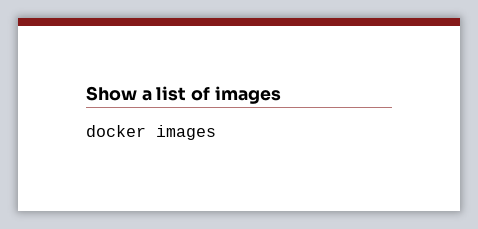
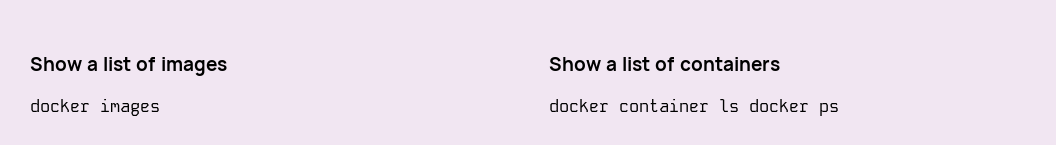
+ Show a list of containers
+ docker container ls docker ps

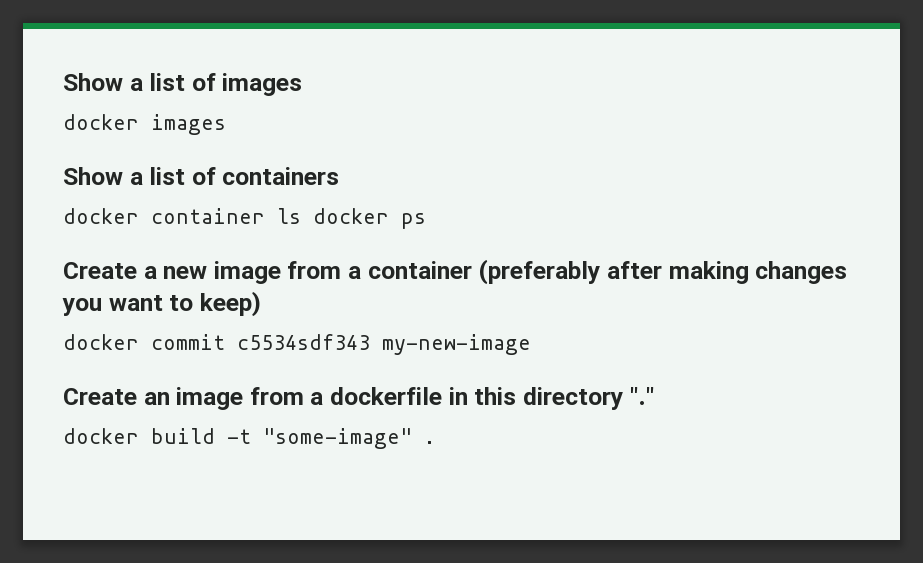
+ Create a new image from a container (preferably after making changes you want to keep)
+ docker commit c5534sdf343 my-new-image
+ Create an image from a dockerfile in this directory "."
+ docker build -t "some-image" .

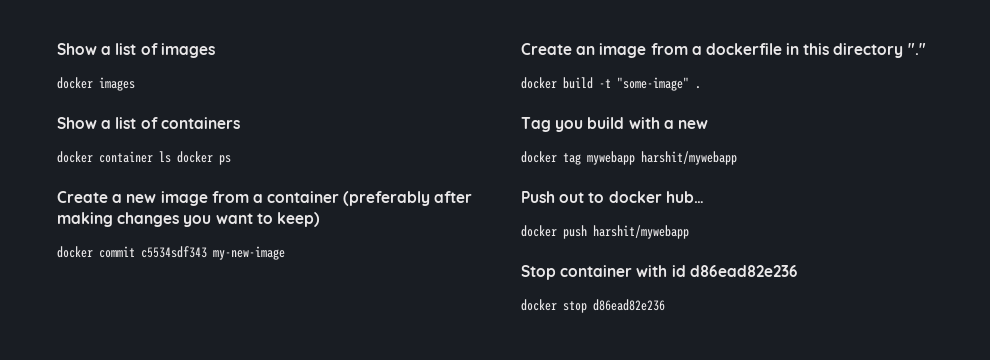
+ Tag you build with a new
+ docker tag mywebapp harshit/mywebapp
+ Push out to docker hub…
+ docker push harshit/mywebapp
+ Stop container with id d86ead82e236
+ docker stop d86ead82e236

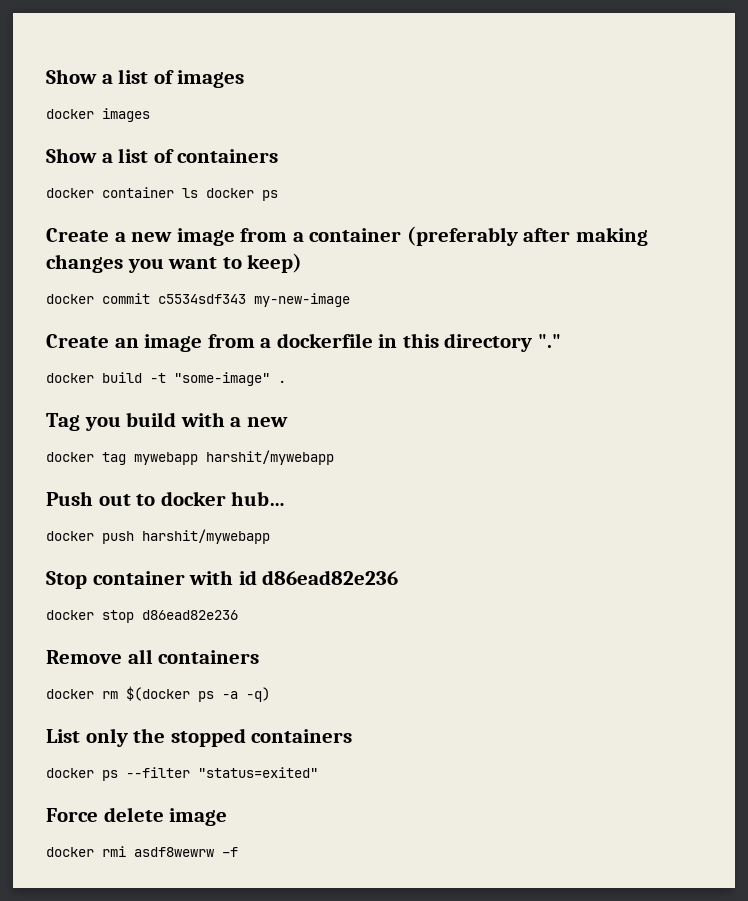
+ Remove all containers
+ docker rm $(docker ps -a -q)
+ List only the stopped containers
+ docker ps --filter "status=exited"
+ Force delete image
+ docker rmi asdf8wewrw –f

